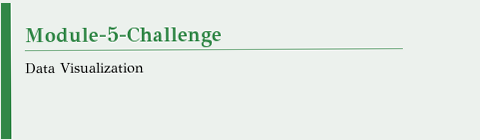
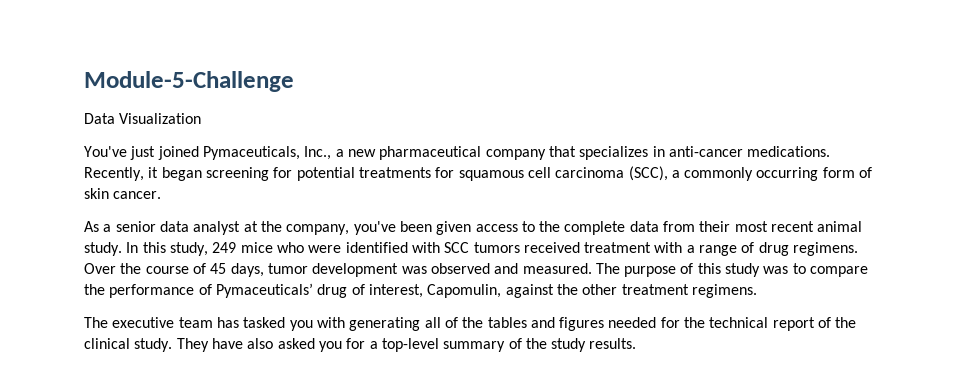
+ You've just joined Pymaceuticals, Inc., a new pharmaceutical company that specializes in anti-cancer medications. Recently, it began screening for potential treatments for squamous cell carcinoma (SCC), a commonly occurring form of skin cancer.
+ As a senior data analyst at the company, you've been given access to the complete data from their most recent animal study. In this study, 249 mice who were identified with SCC tumors received treatment with a range of drug regimens. Over the course of 45 days, tumor development was observed and measured. The purpose of this study was to compare the performance of Pymaceuticals’ drug of interest, Capomulin, against the other treatment regimens.
+ The executive team has tasked you with generating all of the tables and figures needed for the technical report of the clinical study. They have also asked you for a top-level summary of the study results.

